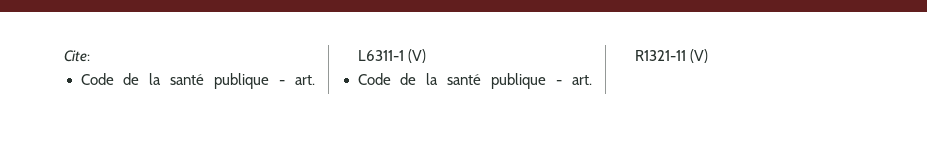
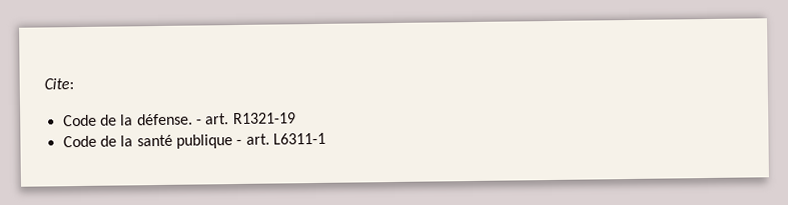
+ Code de la défense. - art. R1321-19
- Code de la santé publique - art. L6311-1 (V)
- Code de la santé publique - art. R1321-11 (V)
+ Code de la santé publique - art. L6311-1

